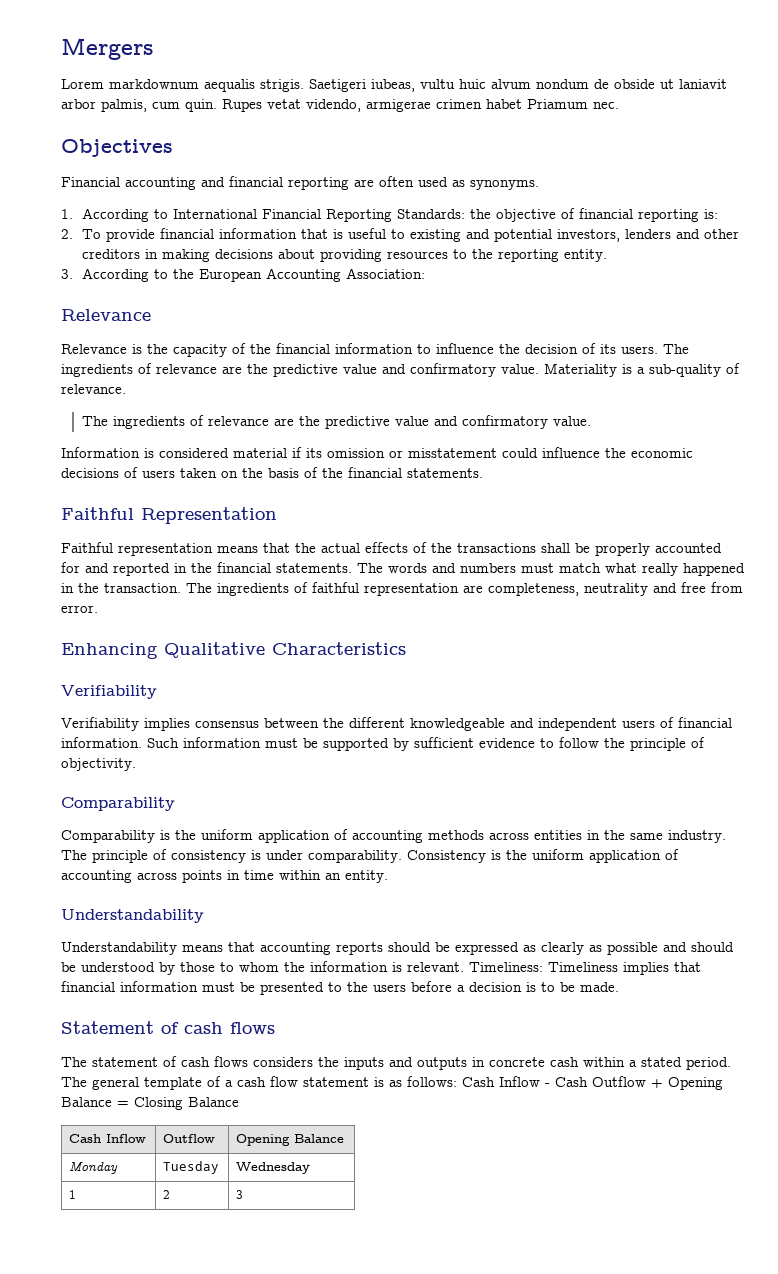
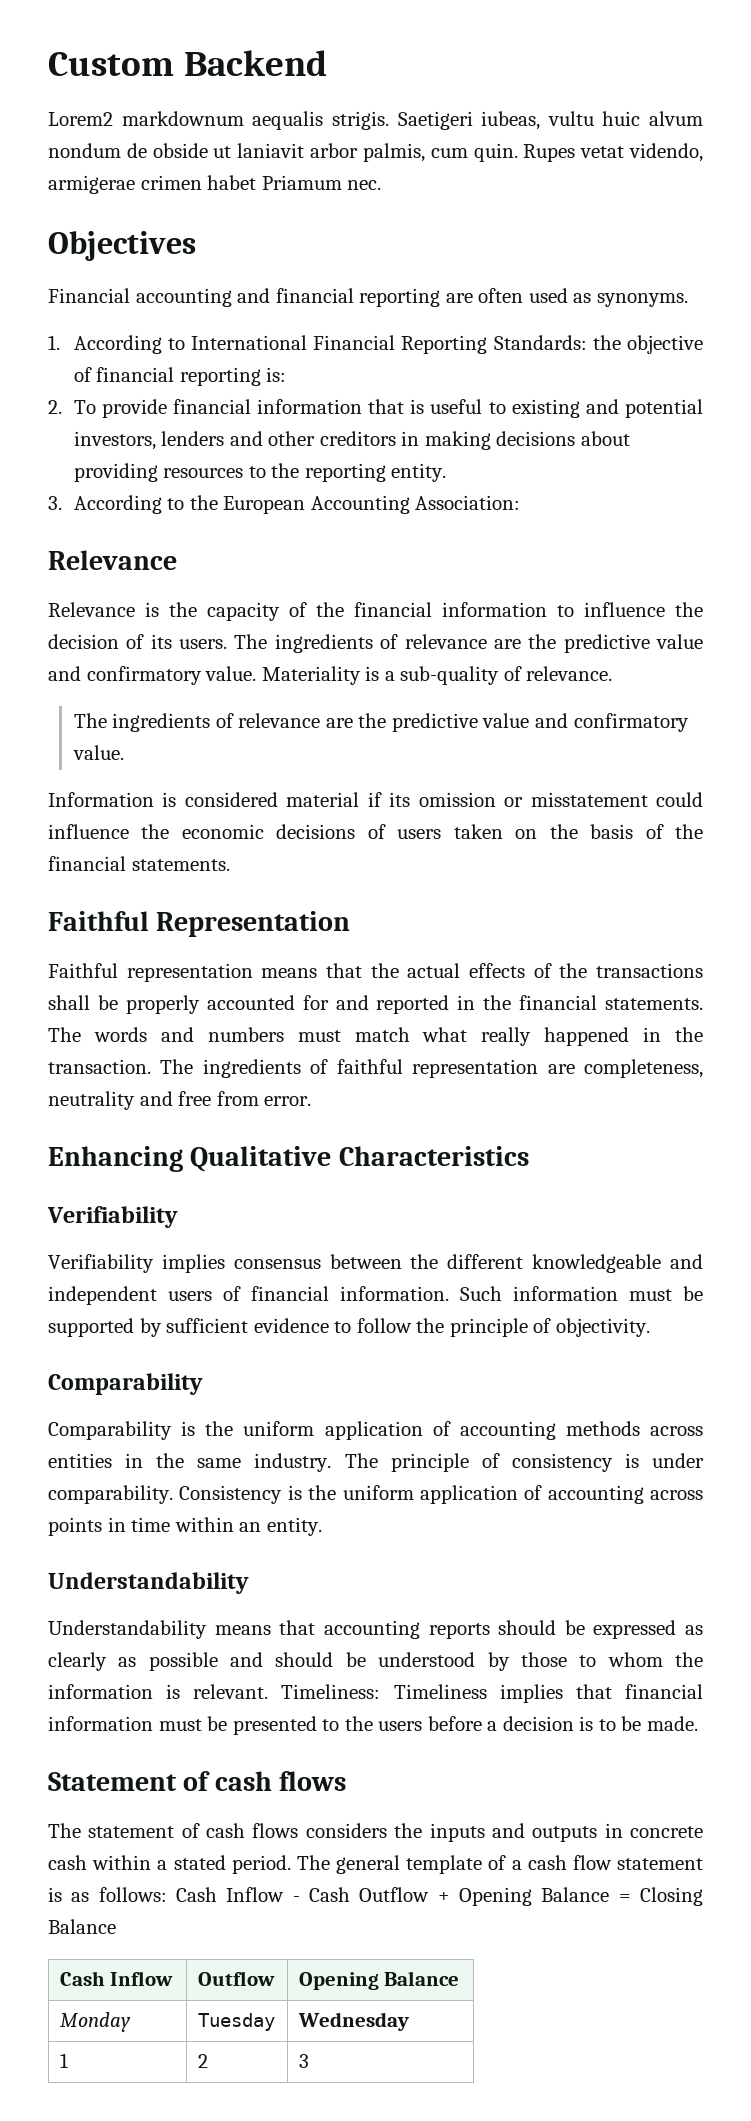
- Mergers
- Lorem markdownum aequalis strigis.
+ Custom Backend
+ Lorem2 markdownum aequalis strigis.

